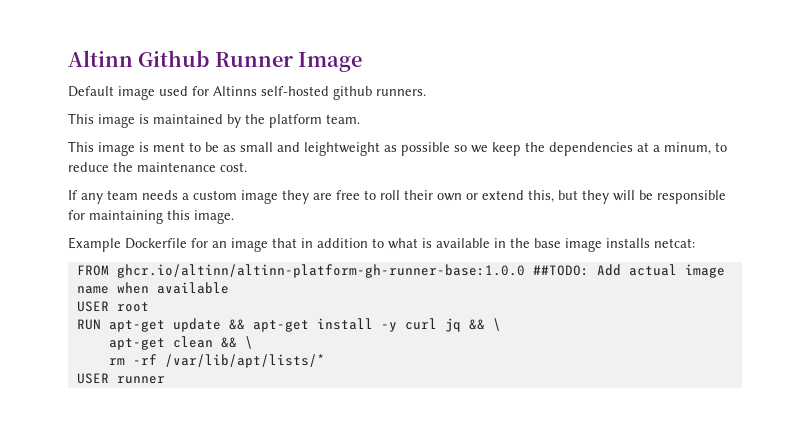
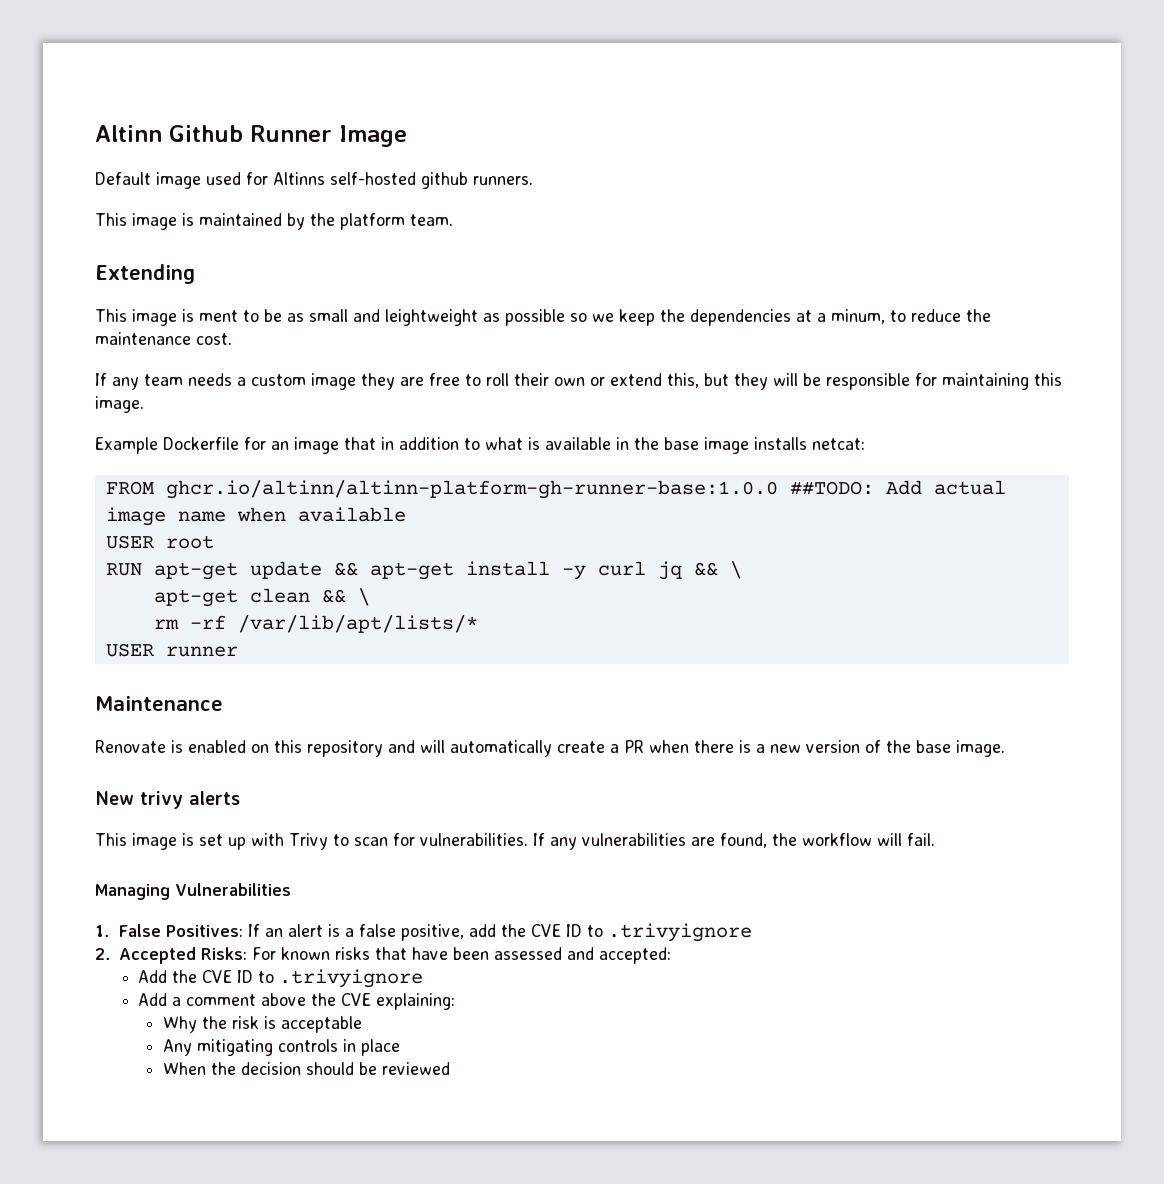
+ Extending
+ Maintenance
+ Renovate is enabled on this repository and will automatically create a PR when there is a new version of the base image.
+ New trivy alerts
+ This image is set up with Trivy to scan for vulnerabilities. If any vulnerabilities are found, the workflow will fail.
+ Managing Vulnerabilities
+ 1. False Positives: If an alert is a false positive, add the CVE ID to .trivyignore
+ 2. Accepted Risks: For known risks that have been assessed and accepted:
+ Add the CVE ID to .trivyignore
+ Add a comment above the CVE explaining:
+ Why the risk is acceptable
+ Any mitigating controls in place
+ When the decision should be reviewed

